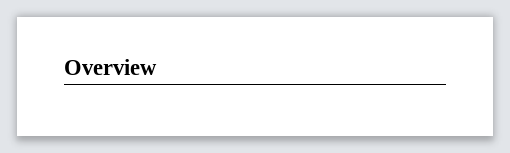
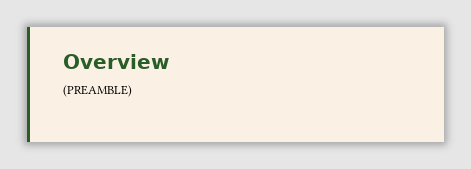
+ (PREAMBLE)

